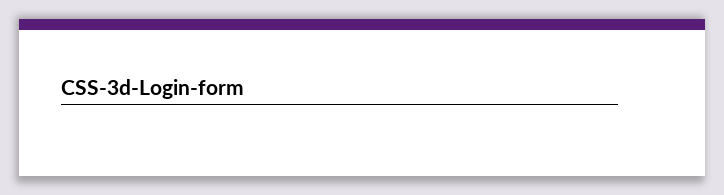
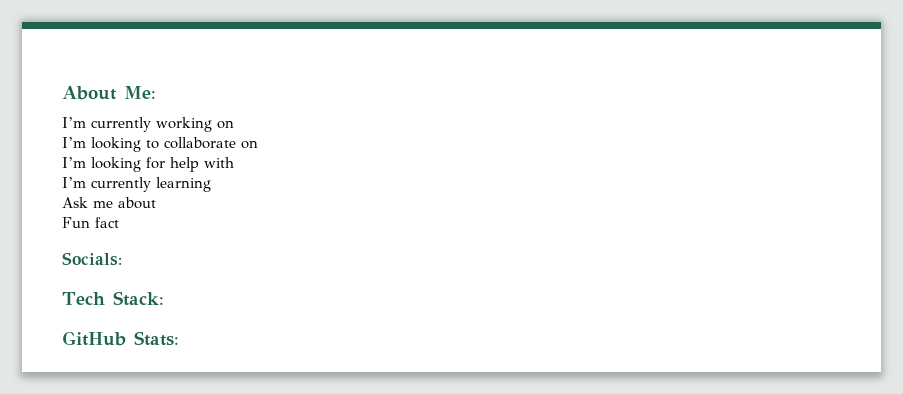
- CSS-3d-Login-form
+ About Me:
+ I’m currently working on
+ I’m looking to collaborate on
+ I’m looking for help with
+ I’m currently learning
+ Ask me about
+ Fun fact
+ Socials:
+ Tech Stack:
+ GitHub Stats:

